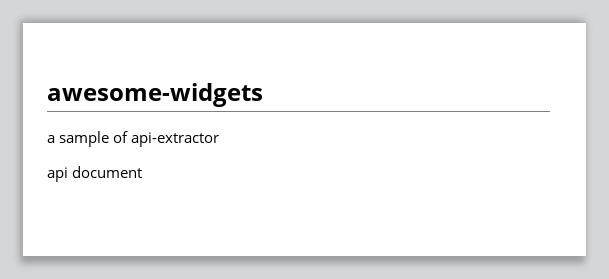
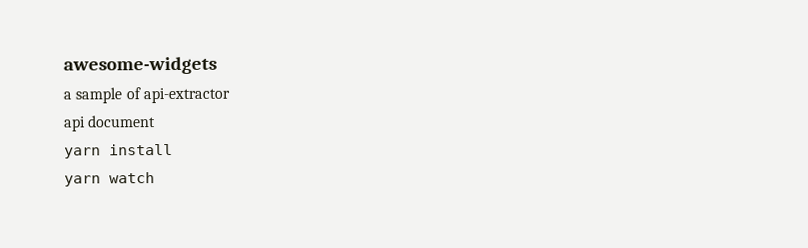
+ yarn install
+ yarn watch

